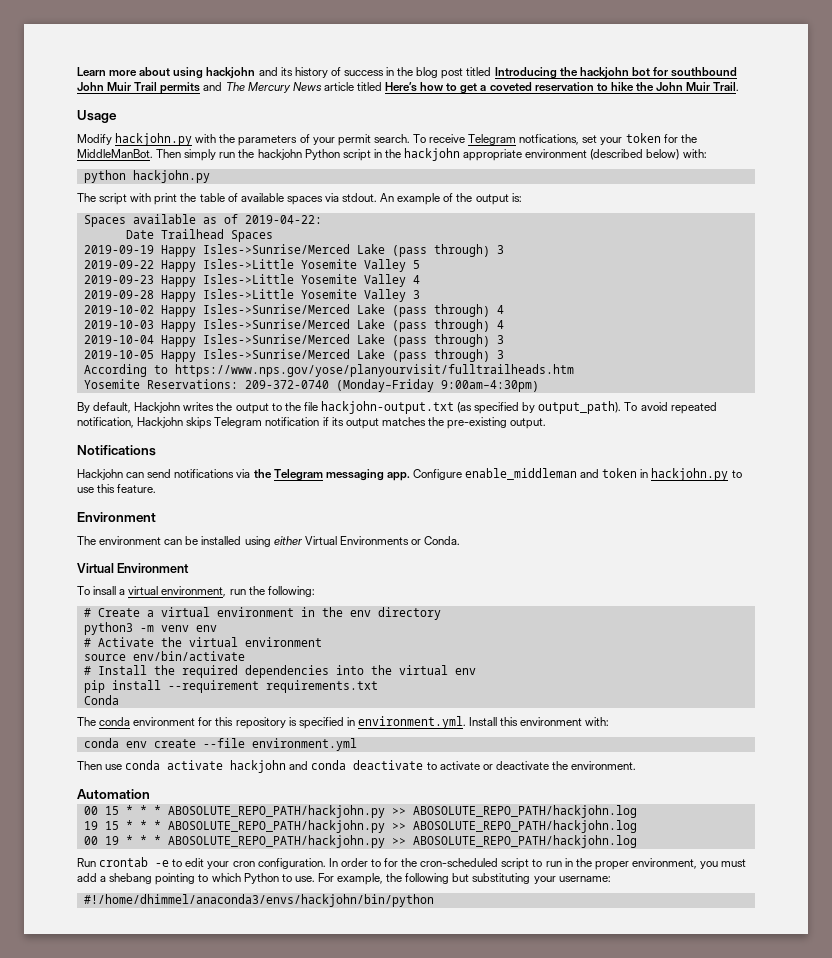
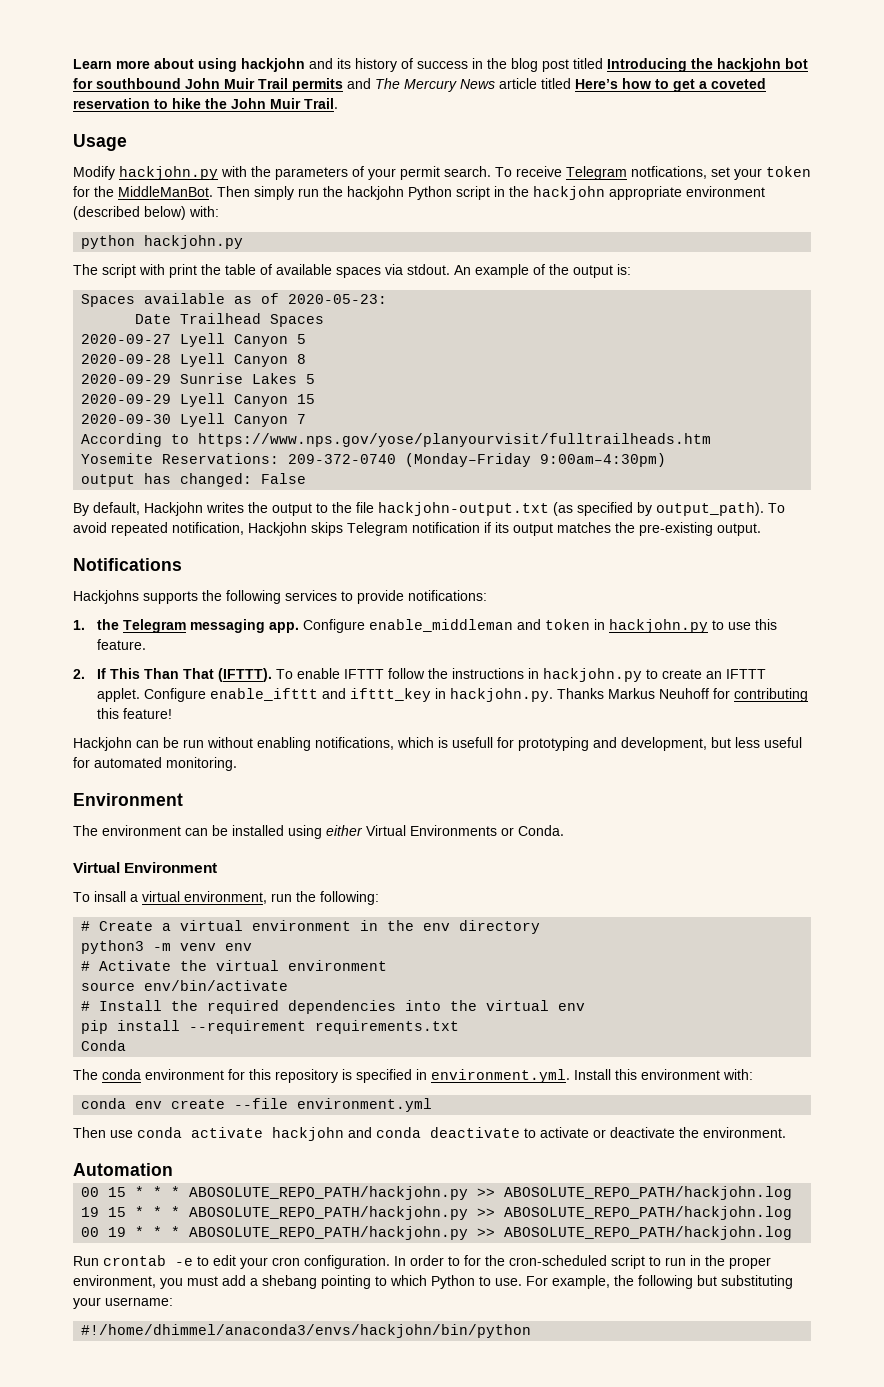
- Spaces available as of 2019-04-22:
+ Spaces available as of 2020-05-23:
- 2019-09-19 Happy Isles->Sunrise/Merced Lake (pass through) 3
- 2019-09-22 Happy Isles->Little Yosemite Valley 5
- 2019-09-23 Happy Isles->Little Yosemite Valley 4
- 2019-09-28 Happy Isles->Little Yosemite Valley 3
- 2019-10-02 Happy Isles->Sunrise/Merced Lake (pass through) 4
- 2019-10-03 Happy Isles->Sunrise/Merced Lake (pass through) 4
- 2019-10-04 Happy Isles->Sunrise/Merced Lake (pass through) 3
- 2019-10-05 Happy Isles->Sunrise/Merced Lake (pass through) 3
+ 2020-09-27 Lyell Canyon 5
+ 2020-09-28 Lyell Canyon 8
+ 2020-09-29 Sunrise Lakes 5
+ 2020-09-29 Lyell Canyon 15
+ 2020-09-30 Lyell Canyon 7
+ output has changed: False
- Hackjohn can send notifications via the Telegram messaging app.
+ Hackjohns supports the following services to provide notifications:
+ 1. the Telegram messaging app.
+ 2. If This Than That (IFTTT). To enable IFTTT follow the instructions in hackjohn.py to create an IFTTT applet. Configure enable_ifttt and ifttt_key in hackjohn.py. Thanks Markus Neuhoff for contributing this feature!
+ Hackjohn can be run without enabling notifications, which is usefull for prototyping and development, but less useful for automated monitoring.

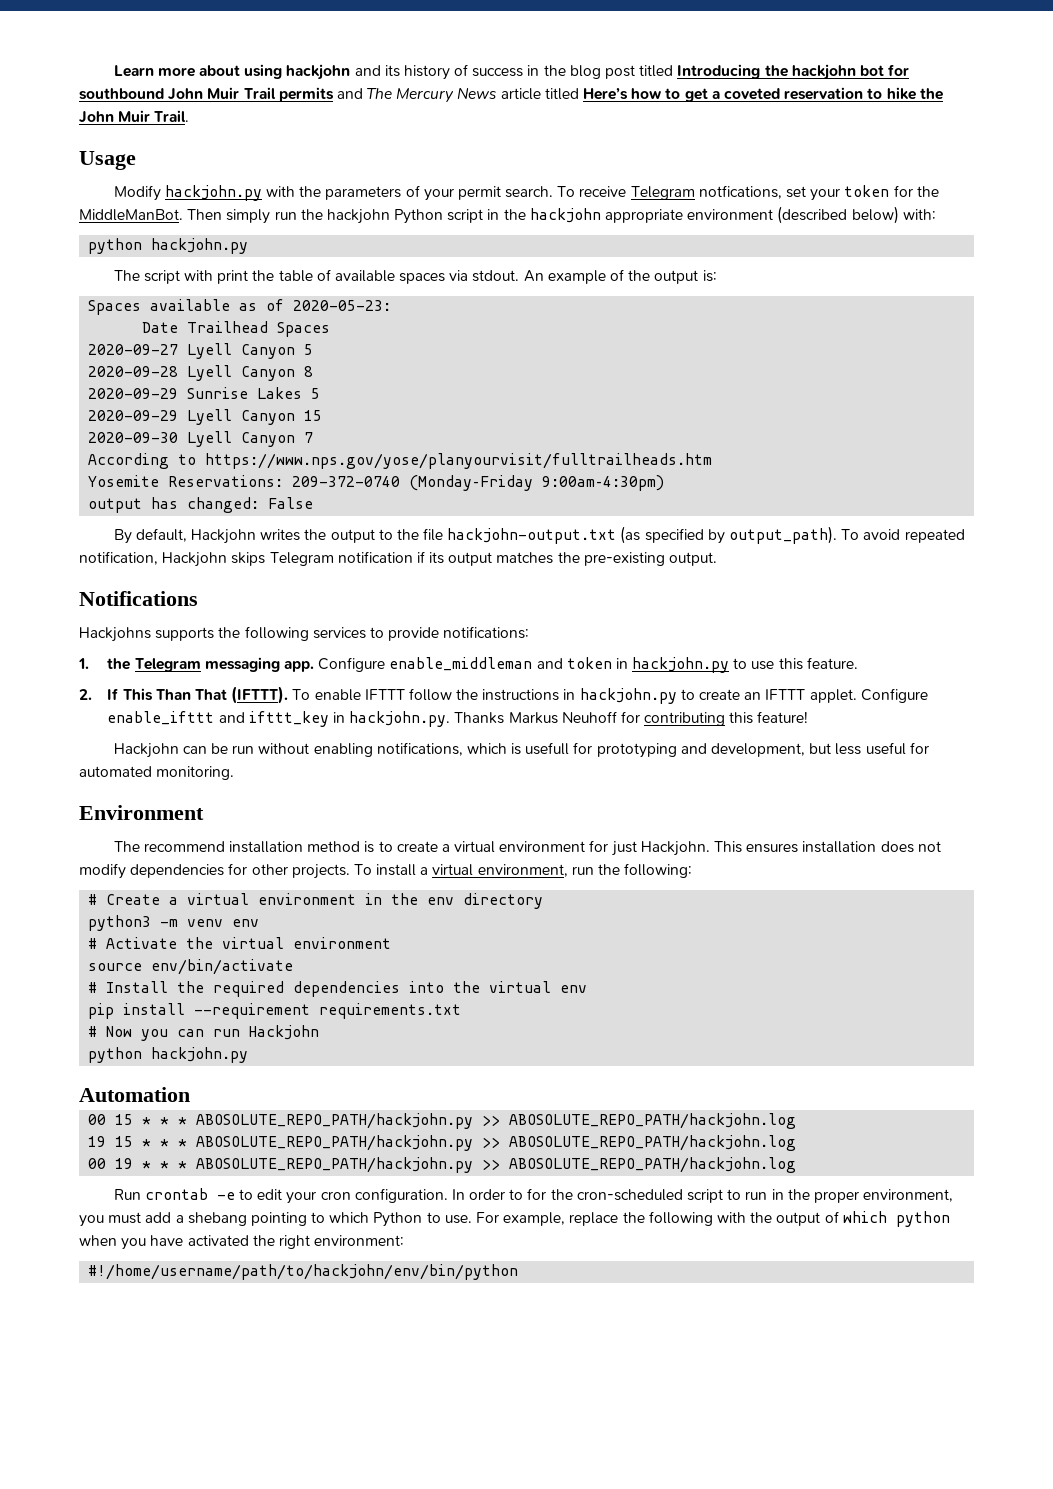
- The environment can be installed using either Virtual Environments or Conda.
- Virtual Environment
- To insall a virtual environment, run the following:
+ The recommend installation method is to create a virtual environment for just Hackjohn. This ensures installation does not modify dependencies for other projects. To install a virtual environment, run the following:
- Conda
- The conda environment for this repository is specified in environment.yml. Install this environment with:
- conda env create --file environment.yml
- Then use conda activate hackjohn and conda deactivate to activate or deactivate the environment.
+ # Now you can run Hackjohn
+ python hackjohn.py
- For example, the following but substituting your username:
- #!/home/dhimmel/anaconda3/envs/hackjohn/bin/python
+ For example, replace the following with the output of which python when you have activated the right environment:
+ #!/home/username/path/to/hackjohn/env/bin/python

